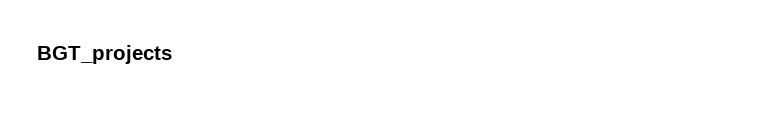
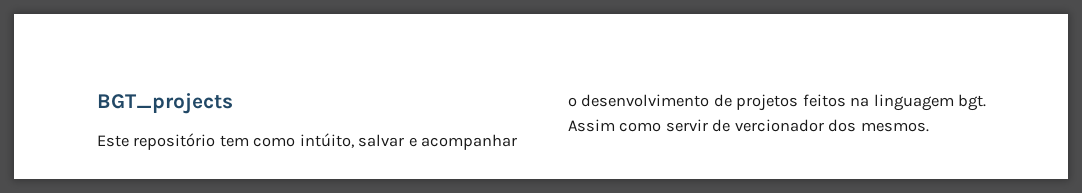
+ Este repositório tem como intúito, salvar e acompanhar o desenvolvimento de projetos feitos na linguagem bgt. Assim como servir de vercionador dos mesmos.

